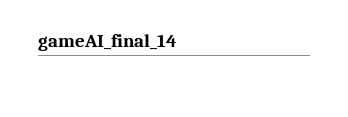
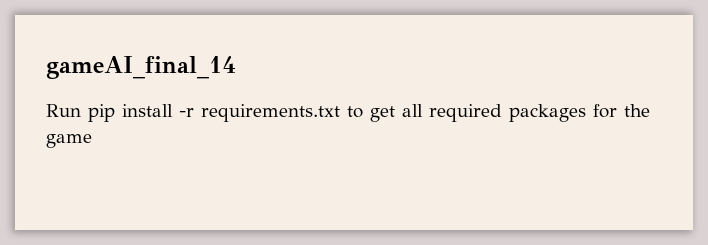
+ Run pip install -r requirements.txt to get all required packages for the game

